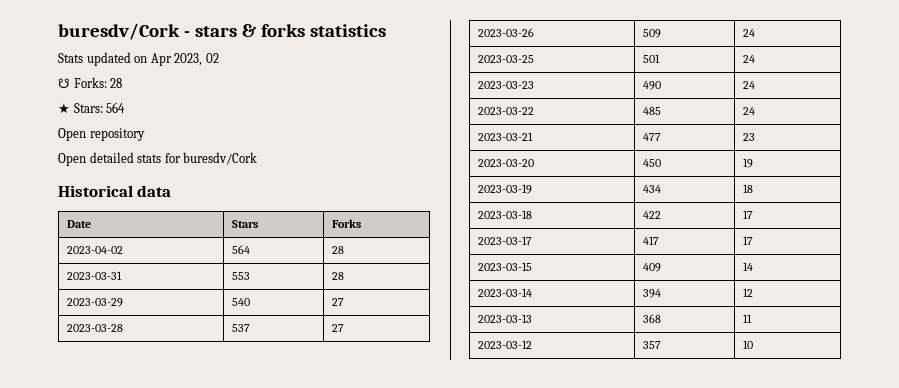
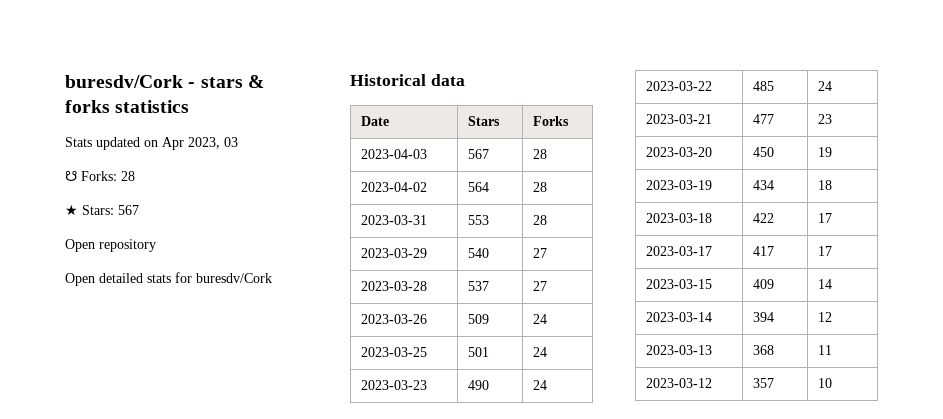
- Stats updated on Apr 2023, 02
+ Stats updated on Apr 2023, 03
- ★ Stars: 564
+ ★ Stars: 567
+ 2023-04-03 | 567 | 28

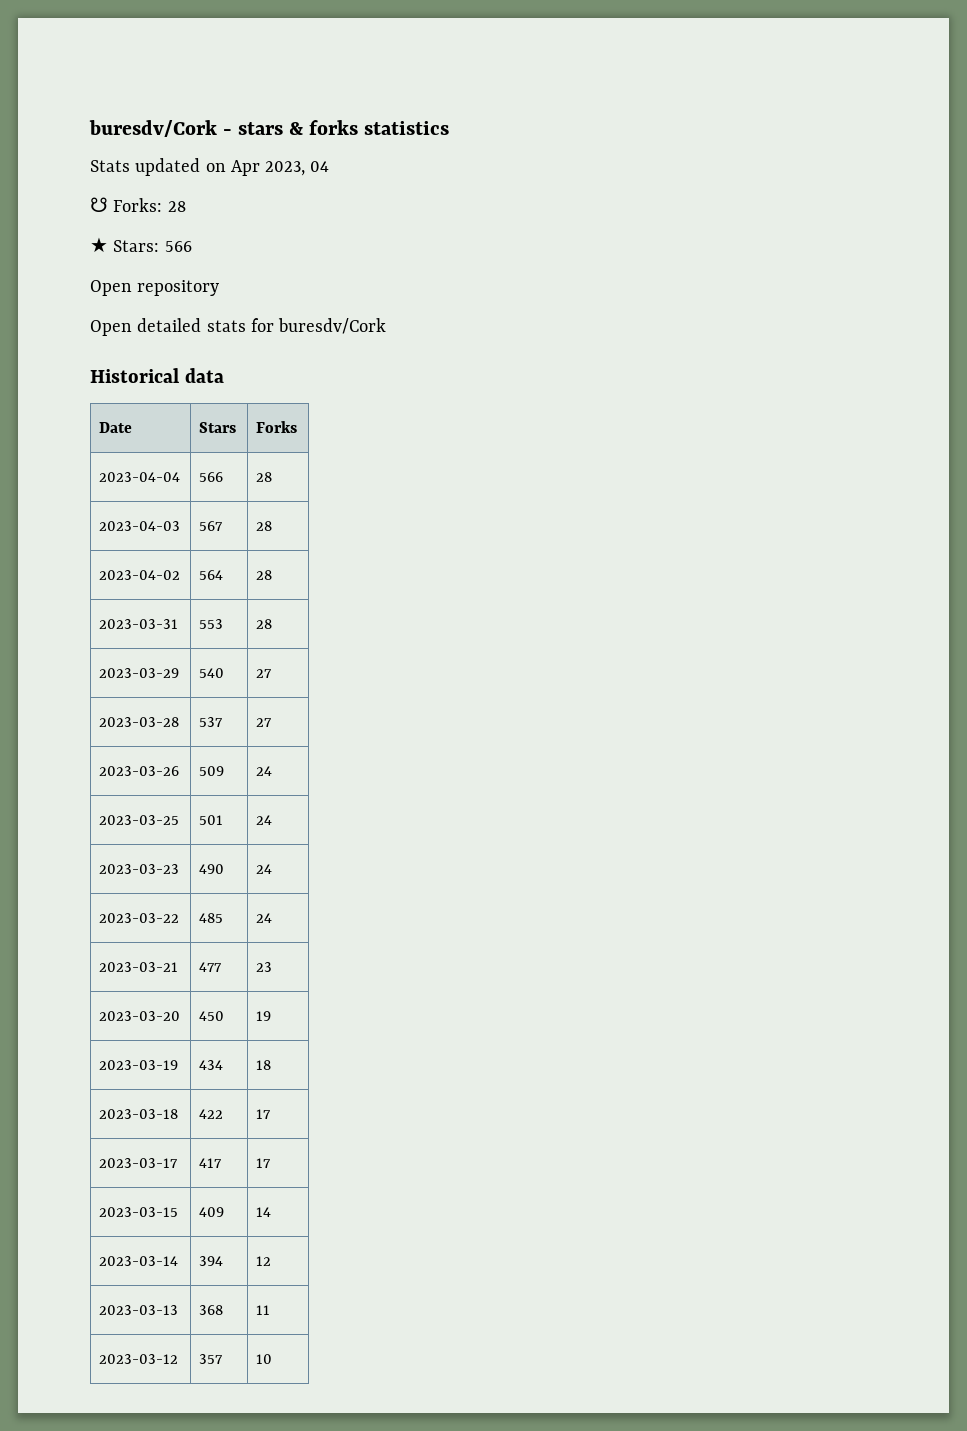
- Stats updated on Apr 2023, 03
+ Stats updated on Apr 2023, 04
- ★ Stars: 567
+ ★ Stars: 566
+ 2023-04-04 | 566 | 28

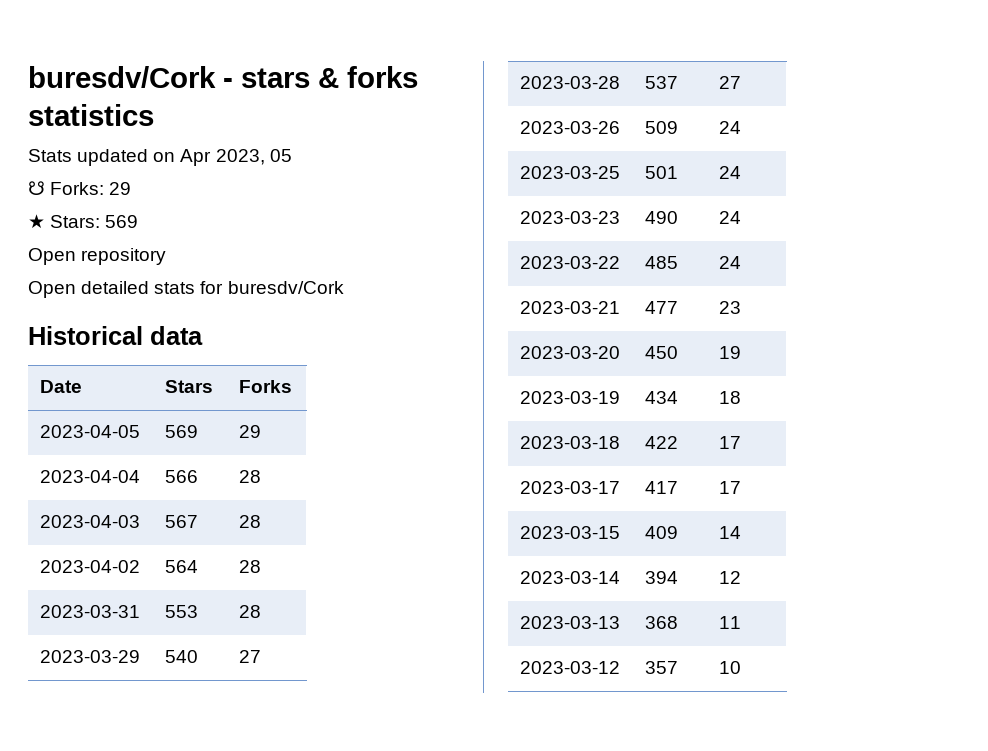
- Stats updated on Apr 2023, 04
+ Stats updated on Apr 2023, 05
- ☋ Forks: 28
+ ☋ Forks: 29
- ★ Stars: 566
+ ★ Stars: 569
+ 2023-04-05 | 569 | 29

